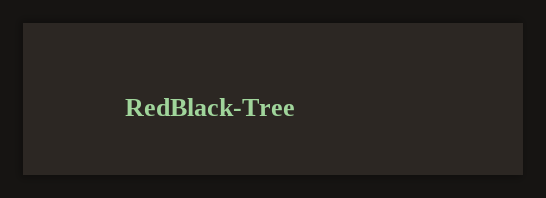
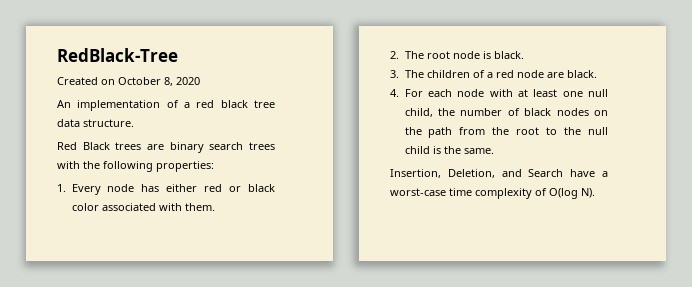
+ Created on October 8, 2020
+ An implementation of a red black tree data structure.
+ Red Black trees are binary search trees with the following properties:
+ 1. Every node has either red or black color associated with them.
+ 2. The root node is black.
+ 3. The children of a red node are black.
+ 4. For each node with at least one null child, the number of black nodes on the path from the root to the null child is the same.
+ Insertion, Deletion, and Search have a worst-case time complexity of O(log N).

